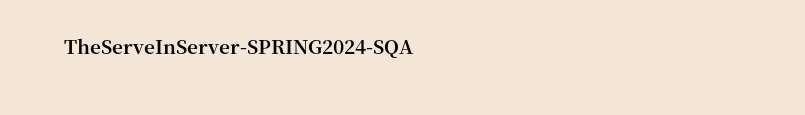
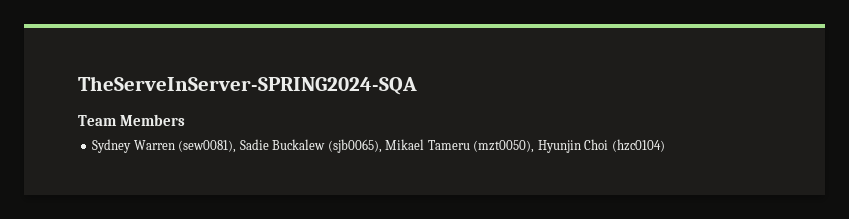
+ Team Members
+ Sydney Warren (sew0081), Sadie Buckalew (sjb0065), Mikael Tameru (mzt0050), Hyunjin Choi (hzc0104)

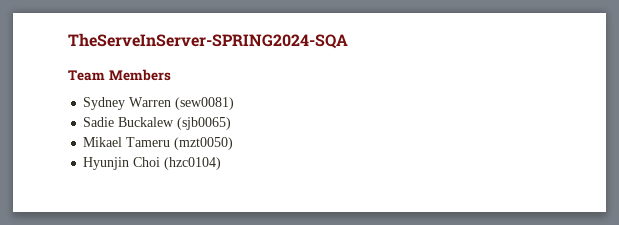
- Sydney Warren (sew0081), Sadie Buckalew (sjb0065), Mikael Tameru (mzt0050), Hyunjin Choi (hzc0104)
+ Sydney Warren (sew0081)
+ Sadie Buckalew (sjb0065)
+ Mikael Tameru (mzt0050)
+ Hyunjin Choi (hzc0104)

